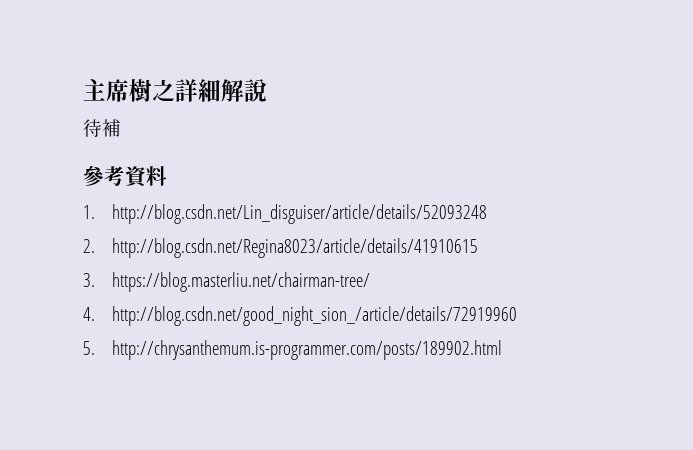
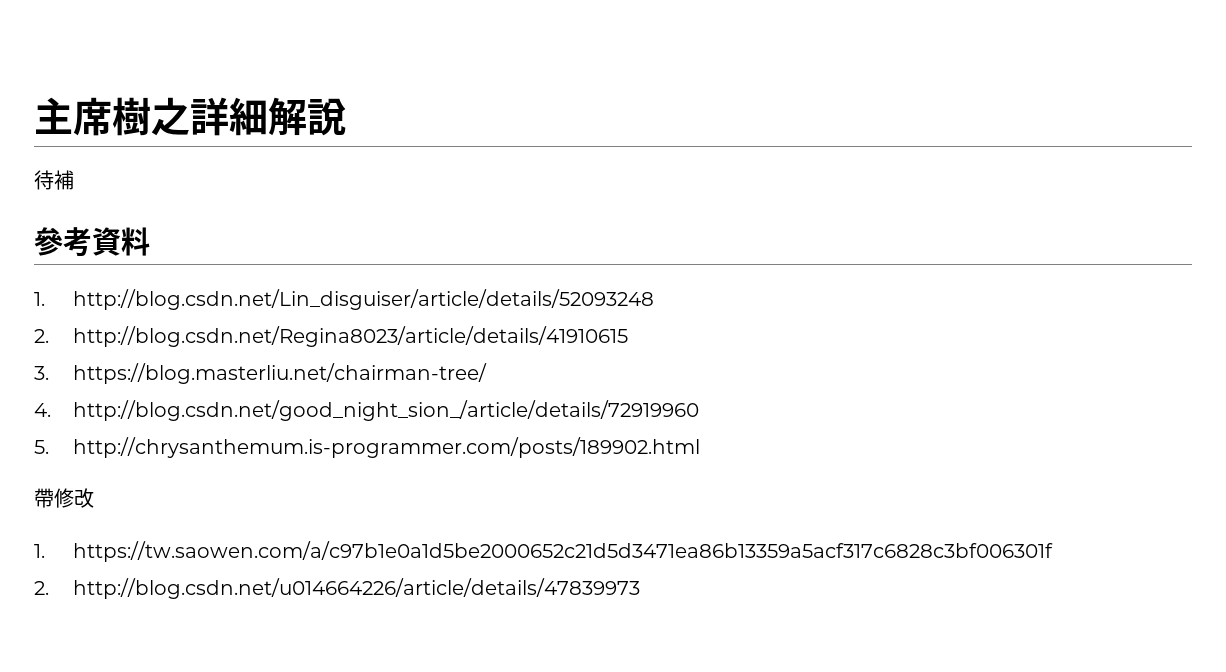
+ 帶修改
+ 1. https://tw.saowen.com/a/c97b1e0a1d5be2000652c21d5d3471ea86b13359a5acf317c6828c3bf006301f
+ 2. http://blog.csdn.net/u014664226/article/details/47839973

